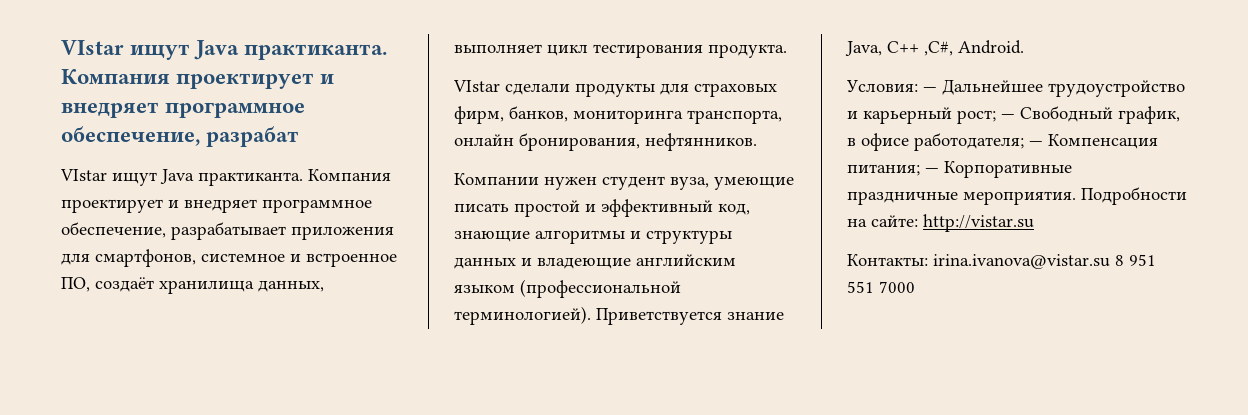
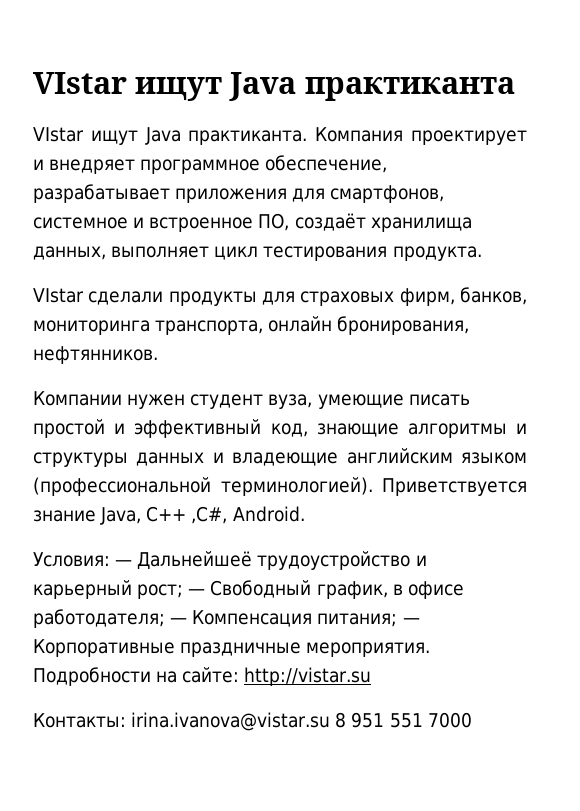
- VIstar ищут Java практиканта. Компания проектирует и внедряет программное обеспечение, разрабат
+ VIstar ищут Java практиканта
- Условия: — Дальнейшее трудоустройство и карьерный рост; — Свободный график, в офисе работодателя; — Компенсация питания; — Корпоративные праздничные мероприятия.
+ Условия: — Дальнейшеё трудоустройство и карьерный рост; — Свободный график, в офисе работодателя; — Компенсация питания; — Корпоративные праздничные мероприятия.

